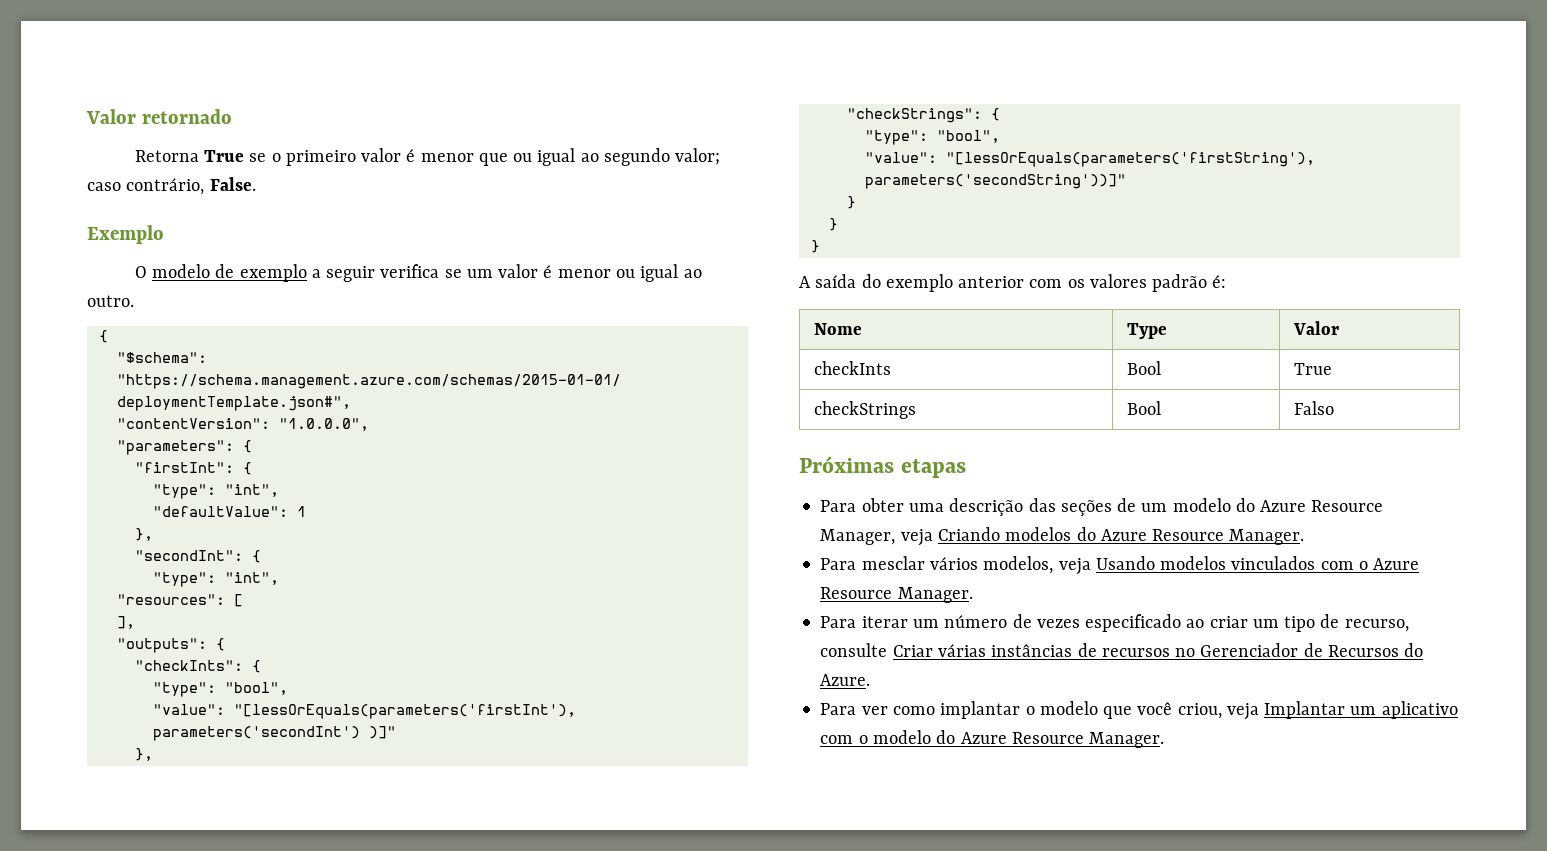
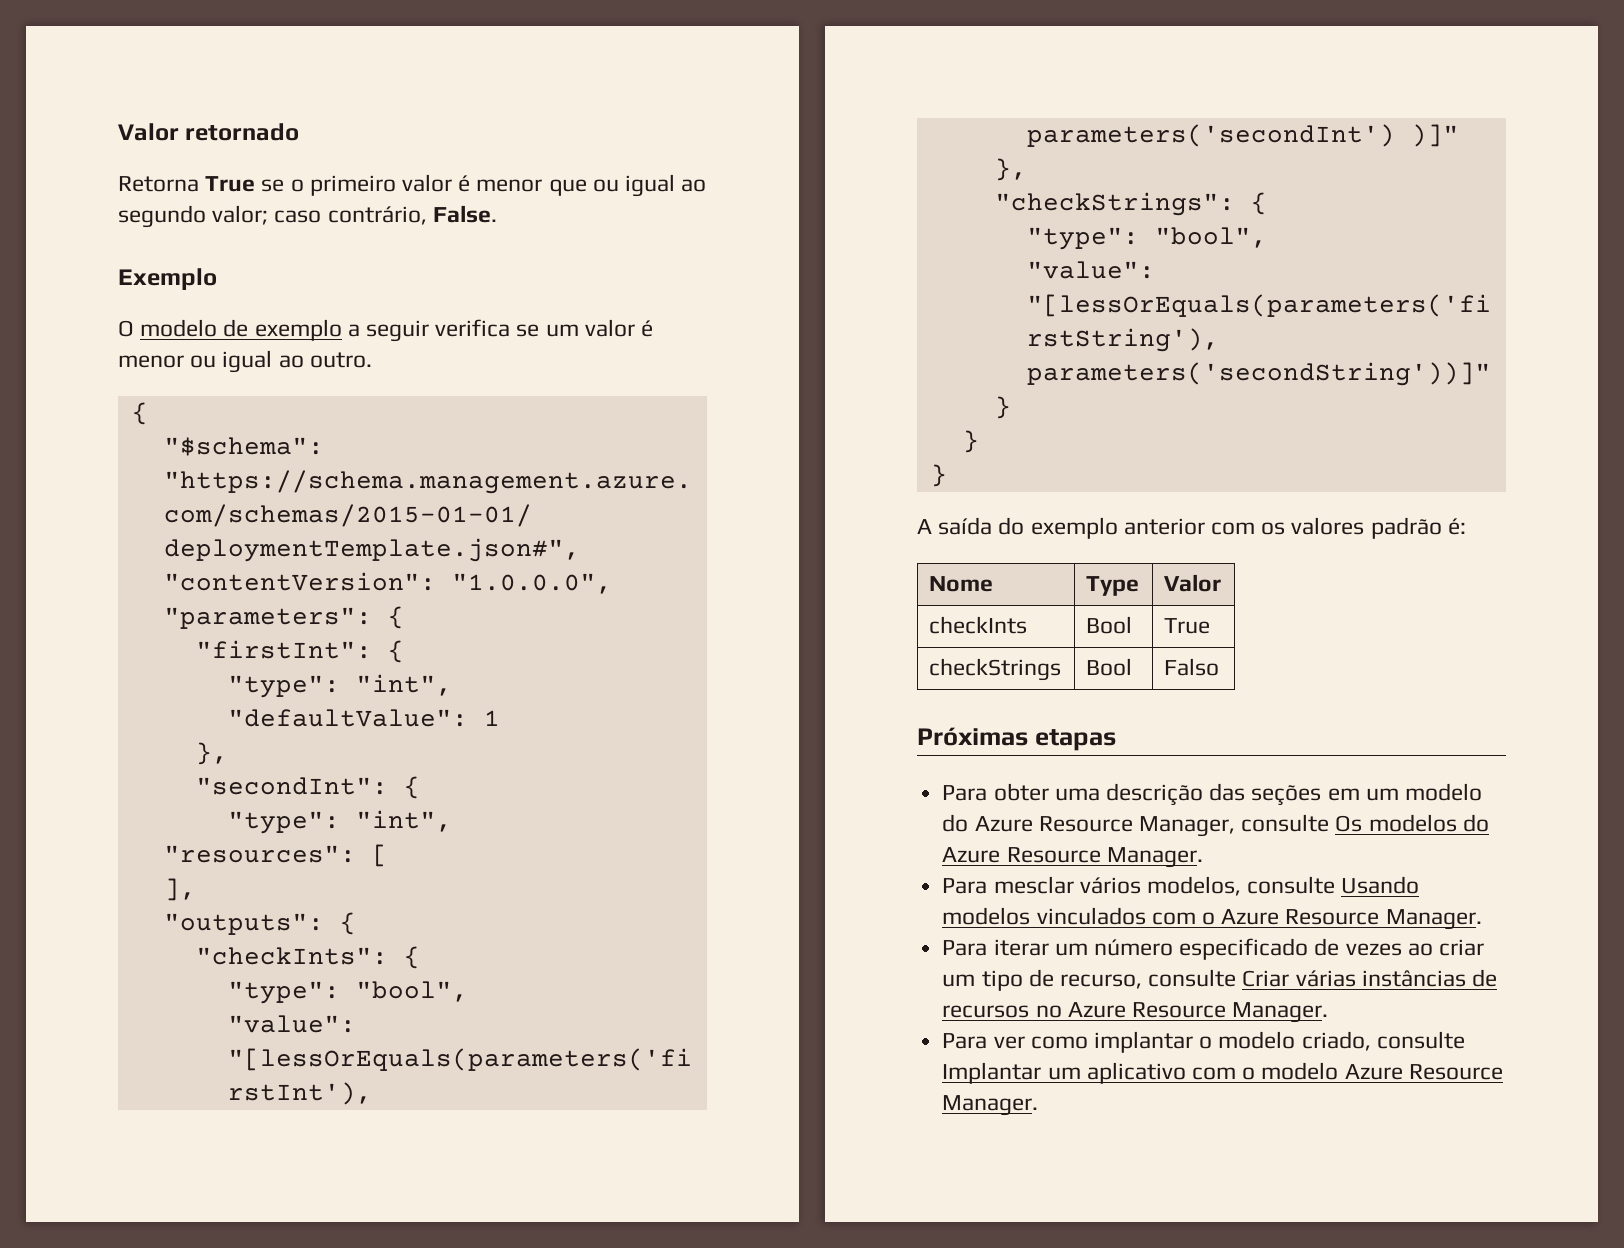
- Para obter uma descrição das seções de um modelo do Azure Resource Manager, veja Criando modelos do Azure Resource Manager.
+ Para obter uma descrição das seções em um modelo do Azure Resource Manager, consulte Os modelos do Azure Resource Manager.
- Para mesclar vários modelos, veja Usando modelos vinculados com o Azure Resource Manager.
+ Para mesclar vários modelos, consulte Usando modelos vinculados com o Azure Resource Manager.
- Para iterar um número de vezes especificado ao criar um tipo de recurso, consulte Criar várias instâncias de recursos no Gerenciador de Recursos do Azure.
+ Para iterar um número especificado de vezes ao criar um tipo de recurso, consulte Criar várias instâncias de recursos no Azure Resource Manager.
- Para ver como implantar o modelo que você criou, veja Implantar um aplicativo com o modelo do Azure Resource Manager.
+ Para ver como implantar o modelo criado, consulte Implantar um aplicativo com o modelo Azure Resource Manager.

